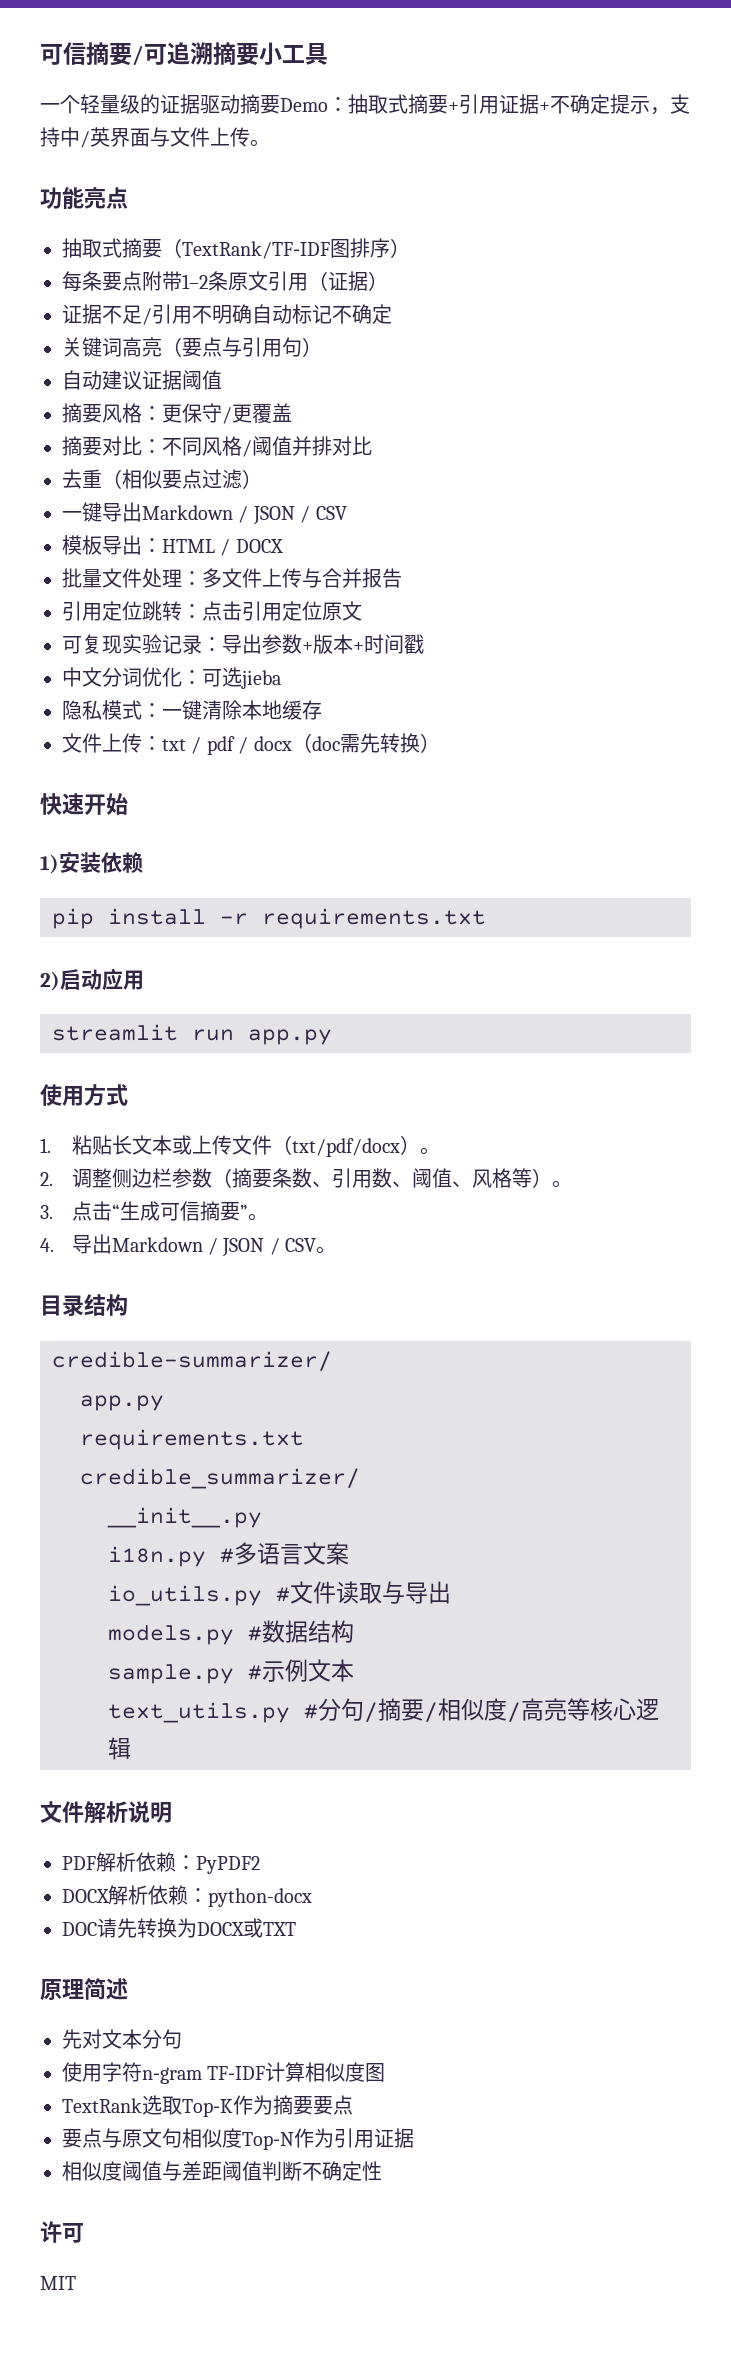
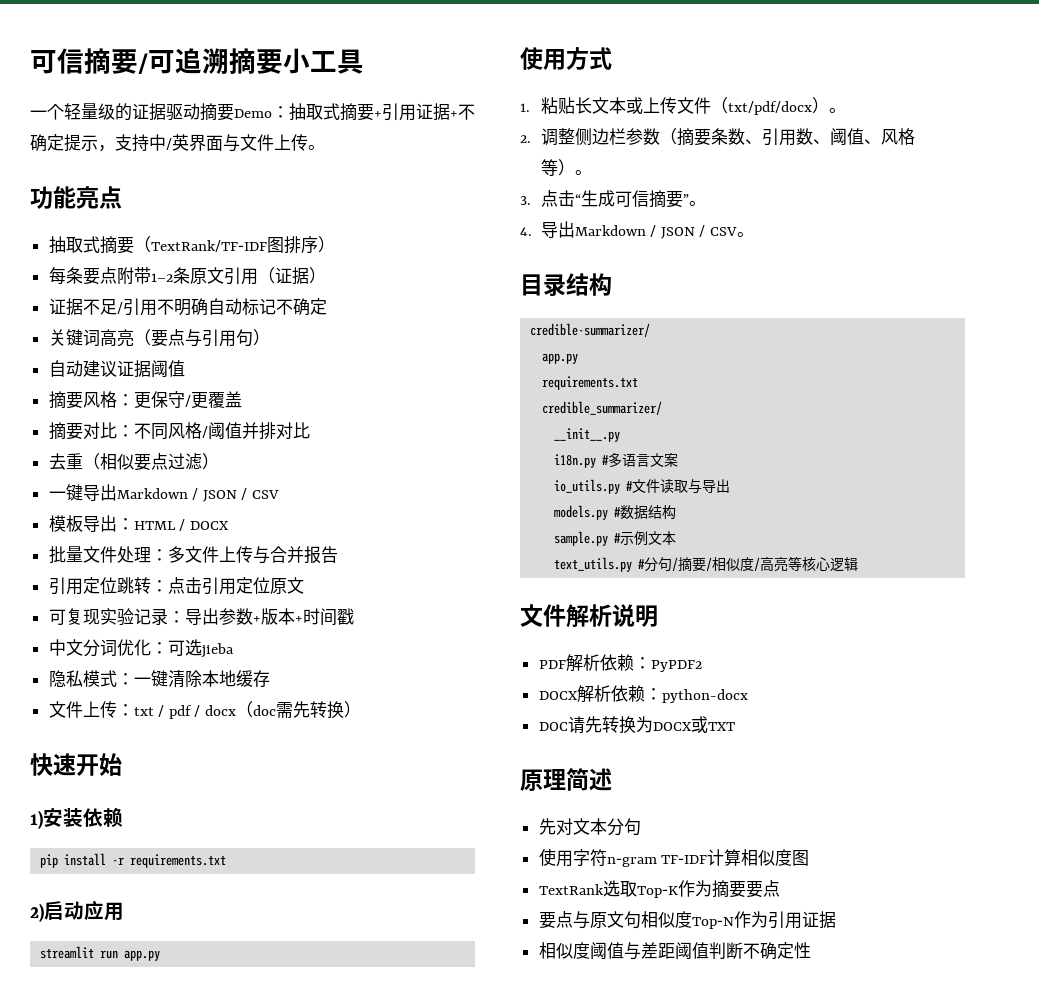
- 许可
- MIT

